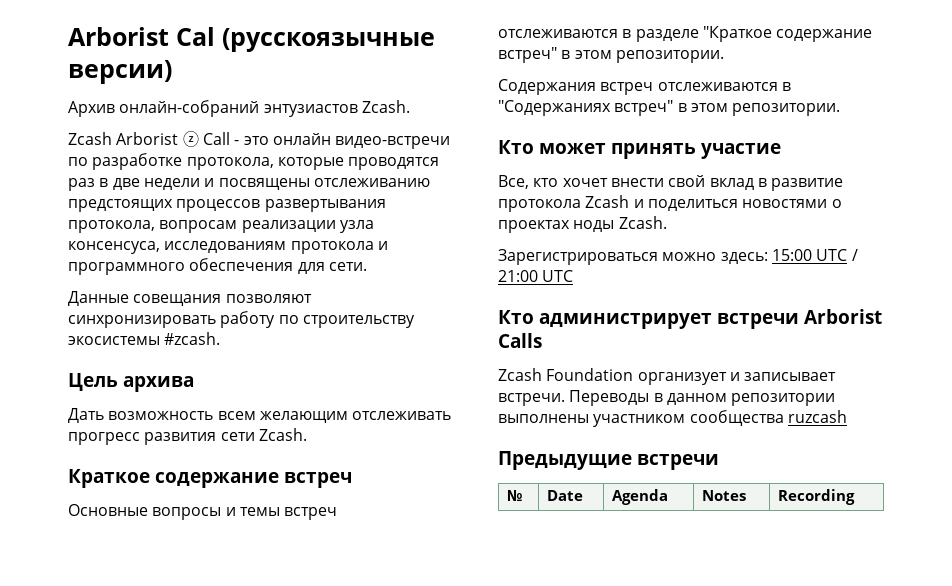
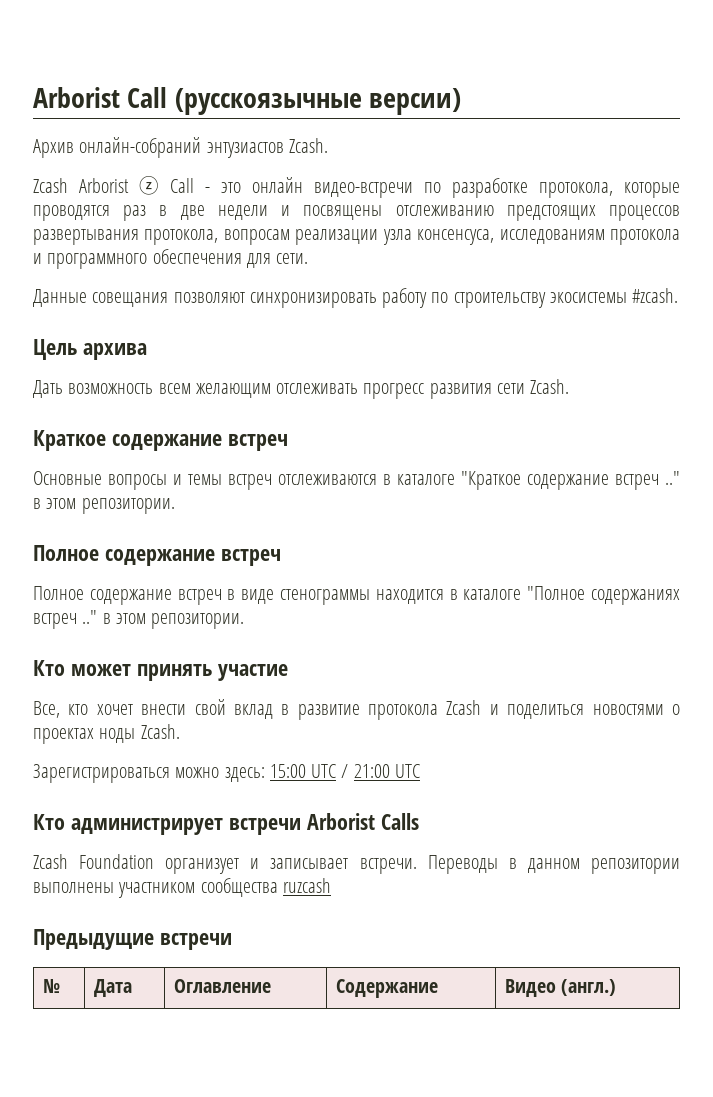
- Arborist Cal (русскоязычные версии)
+ Arborist Call (русскоязычные версии)
- Основные вопросы и темы встреч отслеживаются в разделе "Краткое содержание встреч" в этом репозитории.
- Содержания встреч отслеживаются в "Содержаниях встреч" в этом репозитории.
+ Основные вопросы и темы встреч отслеживаются в каталоге "Краткое содержание встреч .." в этом репозитории.
+ Полное содержание встреч
+ Полное содержание встреч в виде стенограммы находится в каталоге "Полное содержаниях встреч .." в этом репозитории.
- № | Date | Agenda | Notes | Recording
+ № | Дата | Оглавление | Содержание | Видео (англ.)

